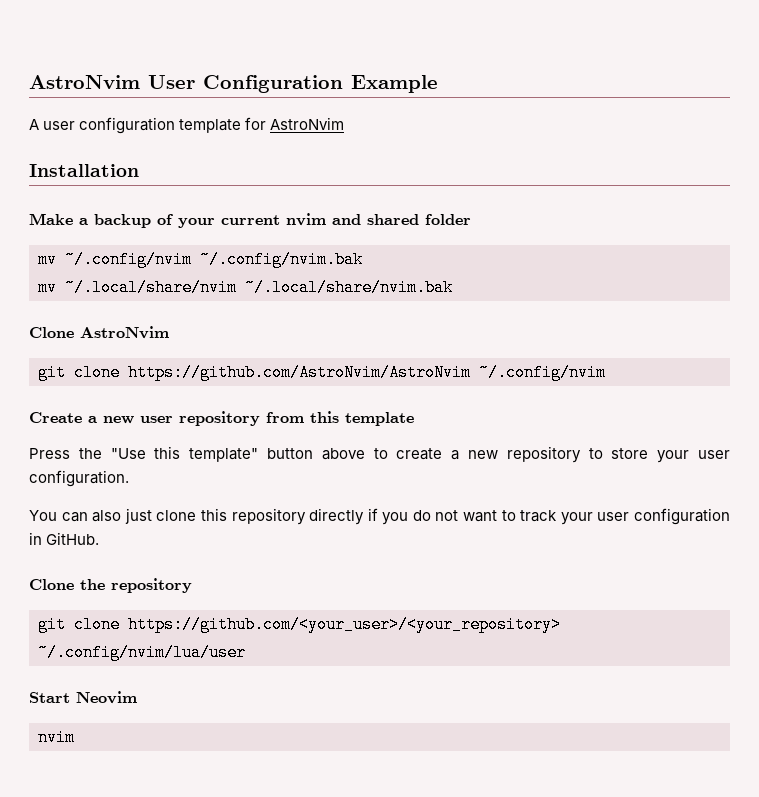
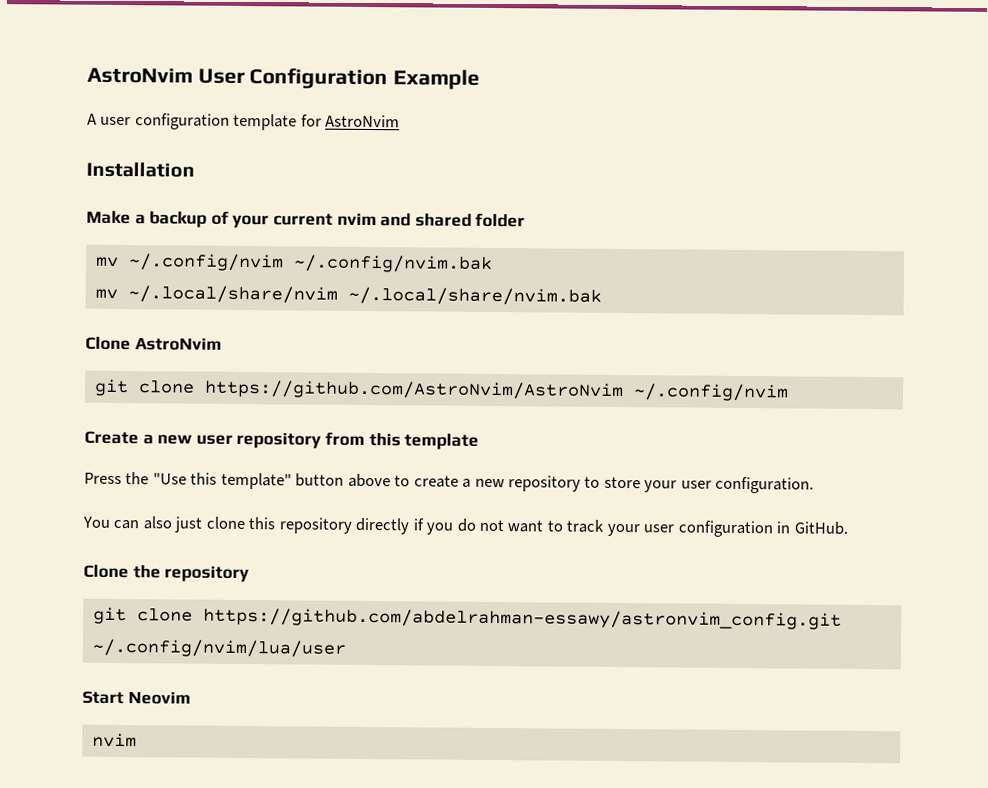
- git clone https://github.com/<your_user>/<your_repository> ~/.config/nvim/lua/user
+ git clone https://github.com/abdelrahman-essawy/astronvim_config.git ~/.config/nvim/lua/user

